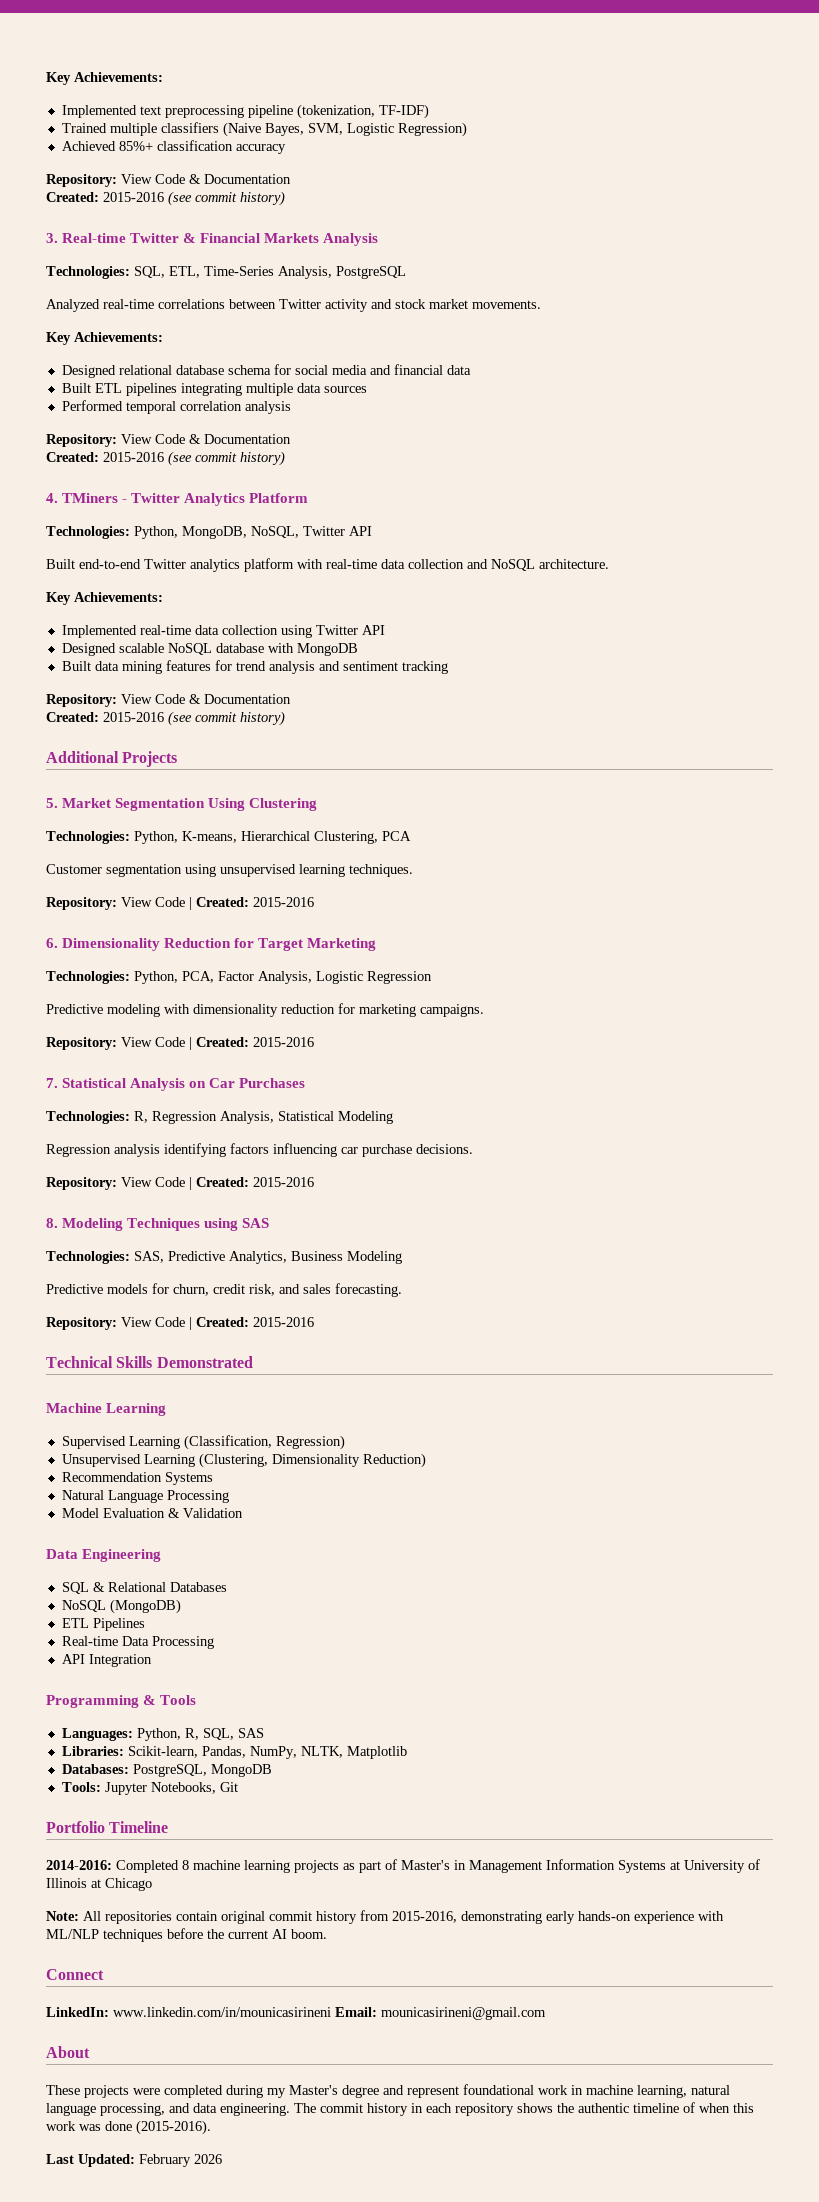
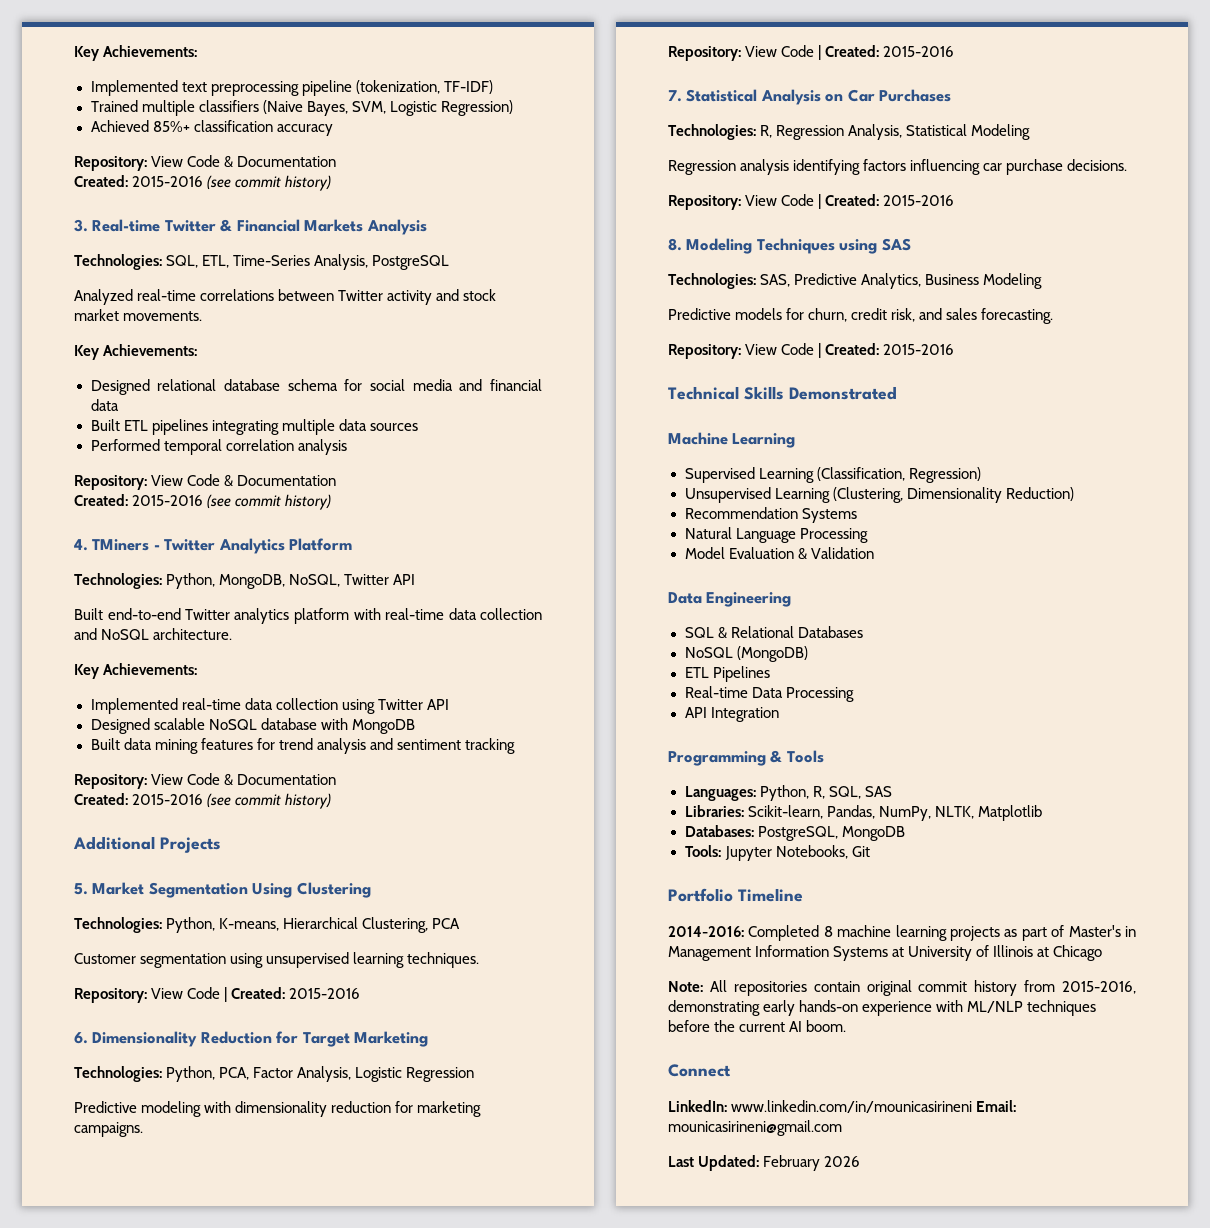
- About
- These projects were completed during my Master's degree and represent foundational work in machine learning, natural language processing, and data engineering. The commit history in each repository shows the authentic timeline of when this work was done (2015-2016).

